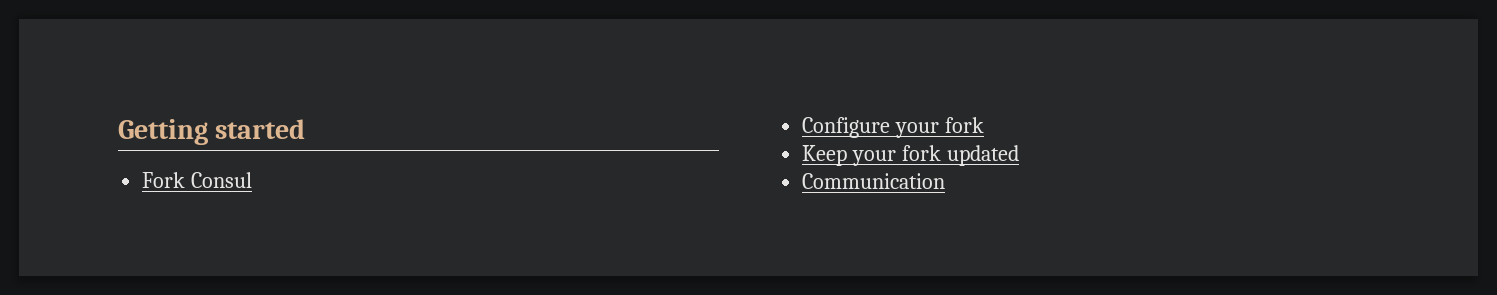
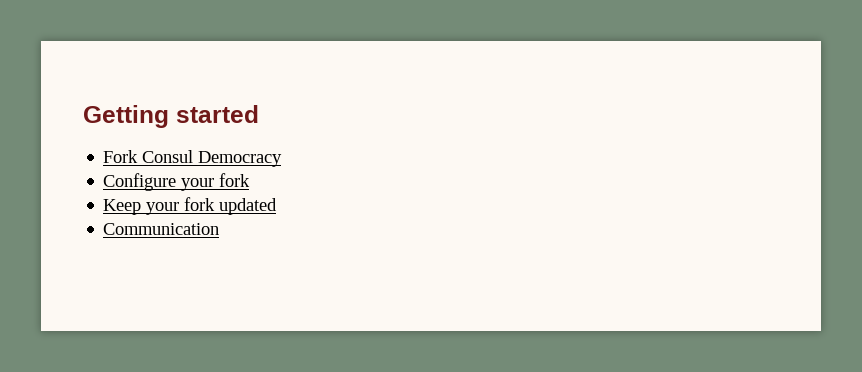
- Fork Consul
+ Fork Consul Democracy

